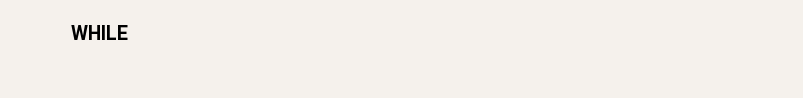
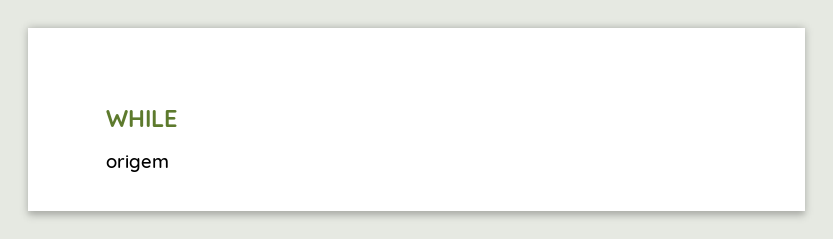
+ origem

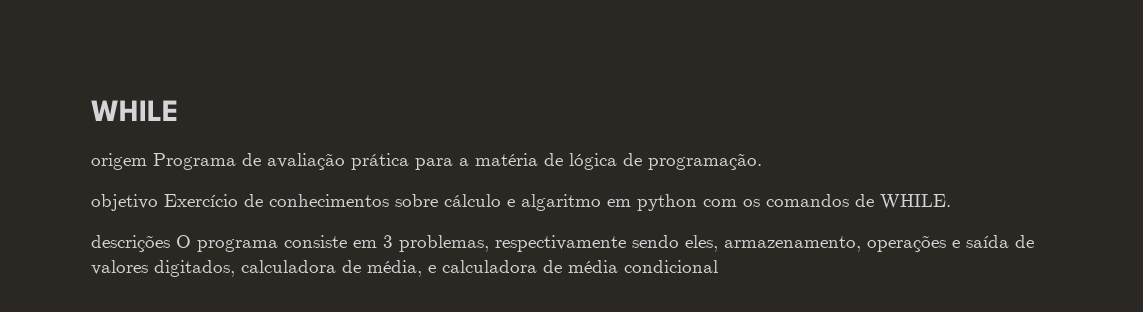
- origem
+ origem Programa de avaliação prática para a matéria de lógica de programação.
+ objetivo Exercício de conhecimentos sobre cálculo e algaritmo em python com os comandos de WHILE.
+ descrições O programa consiste em 3 problemas, respectivamente sendo eles, armazenamento, operações e saída de valores digitados, calculadora de média, e calculadora de média condicional

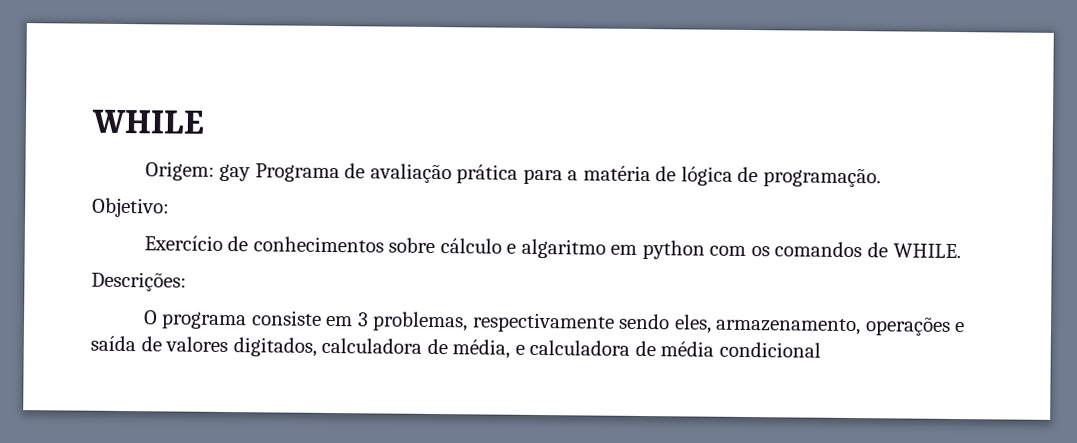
- origem Programa de avaliação prática para a matéria de lógica de programação.
+ Origem: gay Programa de avaliação prática para a matéria de lógica de programação.
- objetivo Exercício de conhecimentos sobre cálculo e algaritmo em python com os comandos de WHILE.
+ Objetivo:
+ Exercício de conhecimentos sobre cálculo e algaritmo em python com os comandos de WHILE.
- descrições O programa consiste em 3 problemas, respectivamente sendo eles, armazenamento, operações e saída de valores digitados, calculadora de média, e calculadora de média condicional
+ Descrições:
+ O programa consiste em 3 problemas, respectivamente sendo eles, armazenamento, operações e saída de valores digitados, calculadora de média, e calculadora de média condicional

